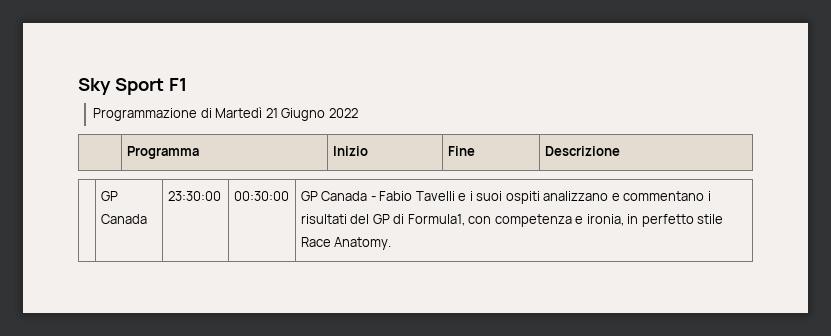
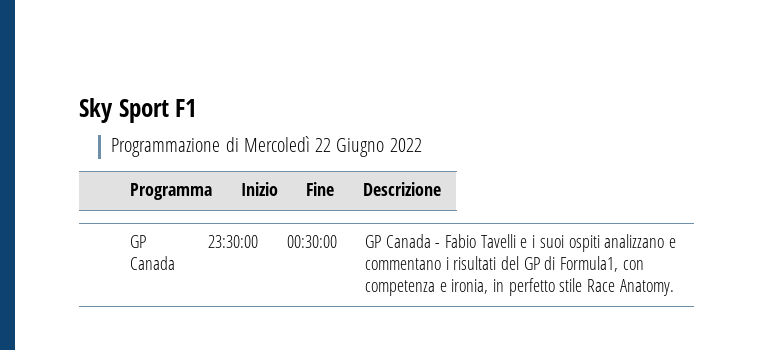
- Programmazione di Martedì 21 Giugno 2022
+ Programmazione di Mercoledì 22 Giugno 2022

